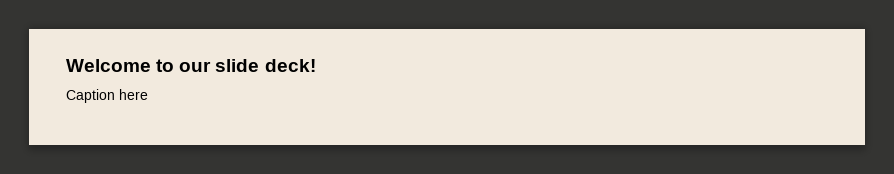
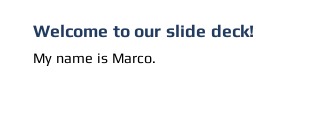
- Caption here
+ My name is Marco.

